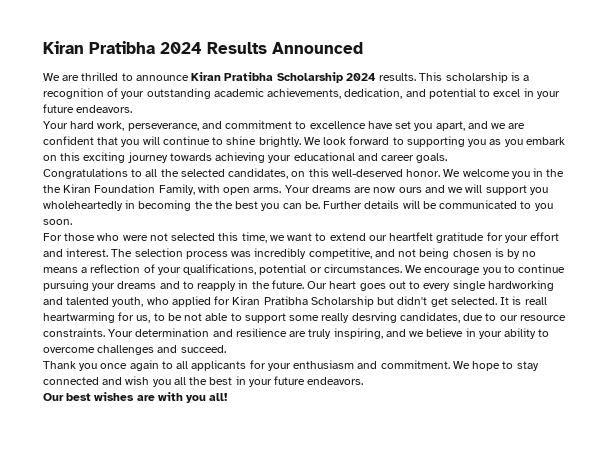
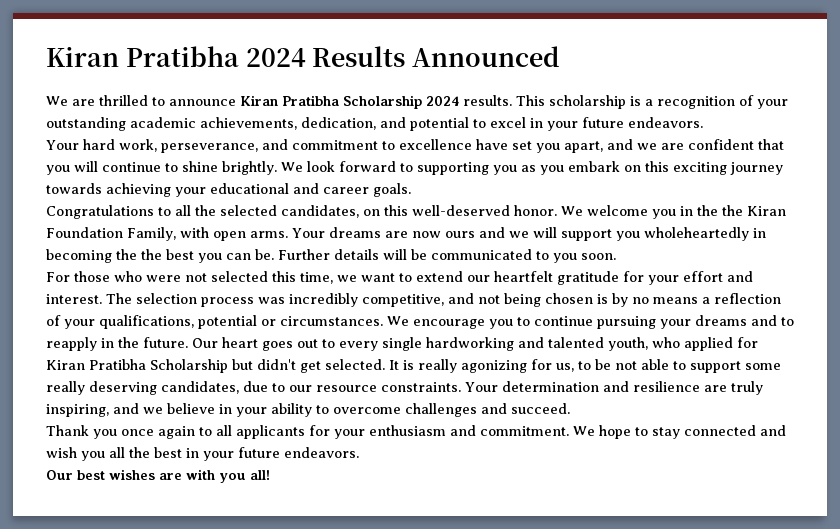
- It is reall heartwarming for us, to be not able to support some really desrving candidates, due to our resource constraints.
+ It is really agonizing for us, to be not able to support some really deserving candidates, due to our resource constraints.

